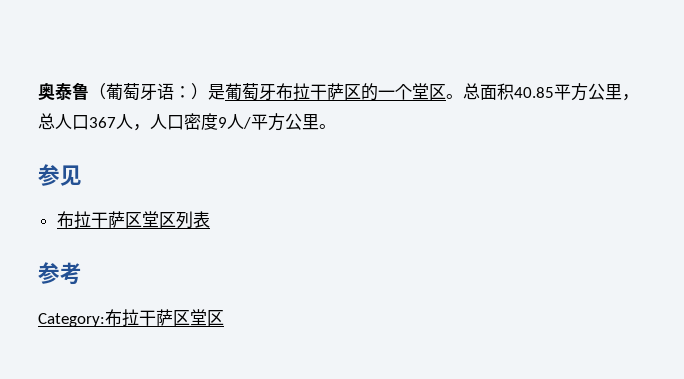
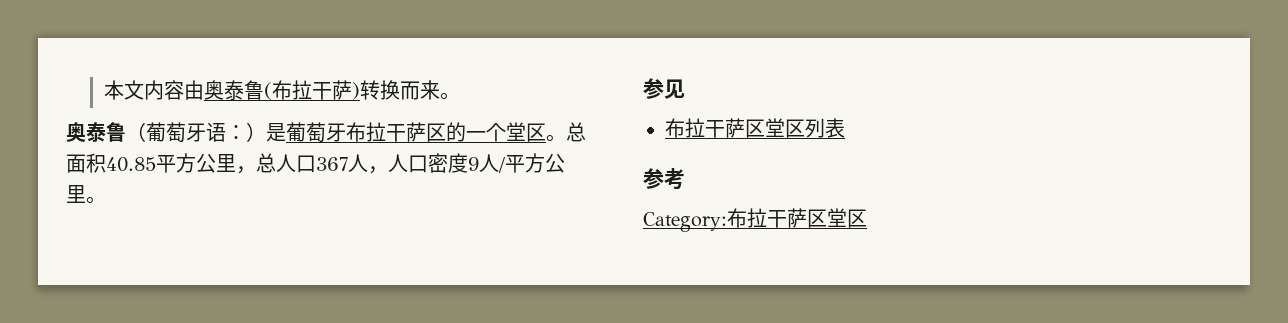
+ 本文内容由奥泰鲁(布拉干萨)转换而来。

